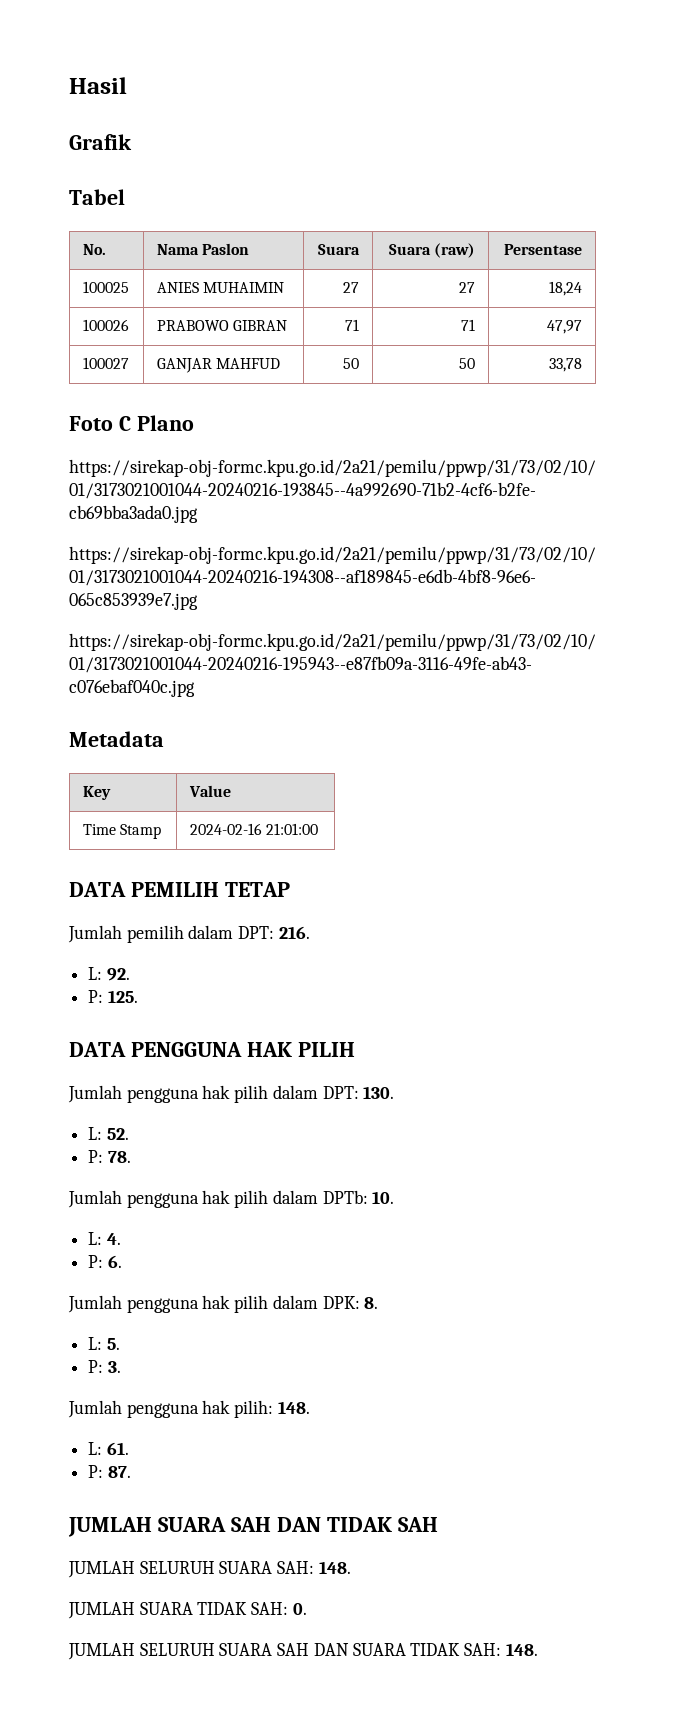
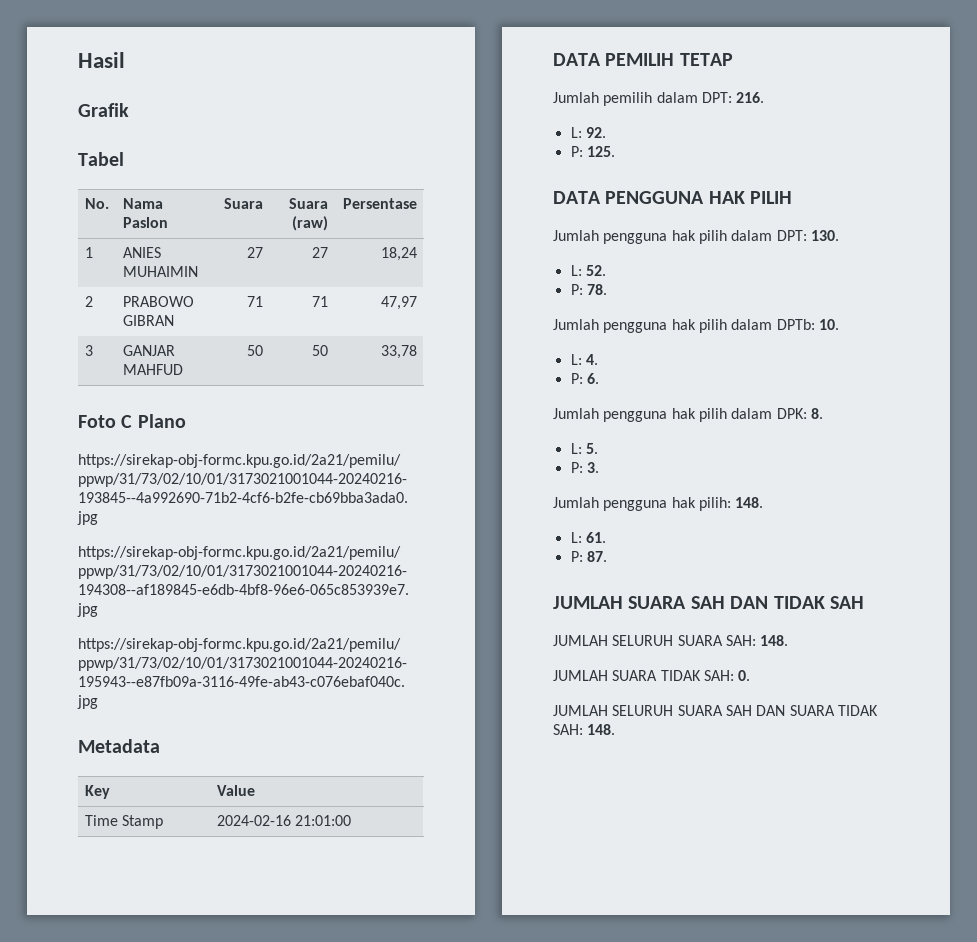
- 100025 | ANIES MUHAIMIN | 27 | 27 | 18,24
+ 1 | ANIES MUHAIMIN | 27 | 27 | 18,24
- 100026 | PRABOWO GIBRAN | 71 | 71 | 47,97
+ 2 | PRABOWO GIBRAN | 71 | 71 | 47,97
- 100027 | GANJAR MAHFUD | 50 | 50 | 33,78
+ 3 | GANJAR MAHFUD | 50 | 50 | 33,78

